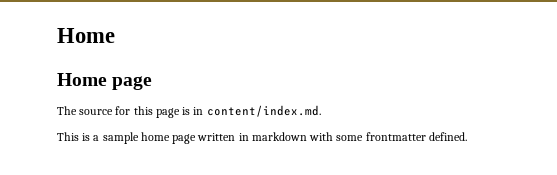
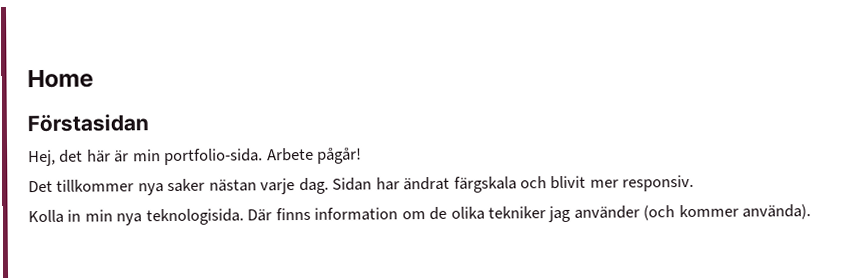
- Home page
- The source for this page is in content/index.md.
- This is a sample home page written in markdown with some frontmatter defined.
+ Förstasidan
+ Hej, det här är min portfolio-sida. Arbete pågår!
+ Det tillkommer nya saker nästan varje dag. Sidan har ändrat färgskala och blivit mer responsiv.
+ Kolla in min nya teknologisida. Där finns information om de olika tekniker jag använder (och kommer använda).

